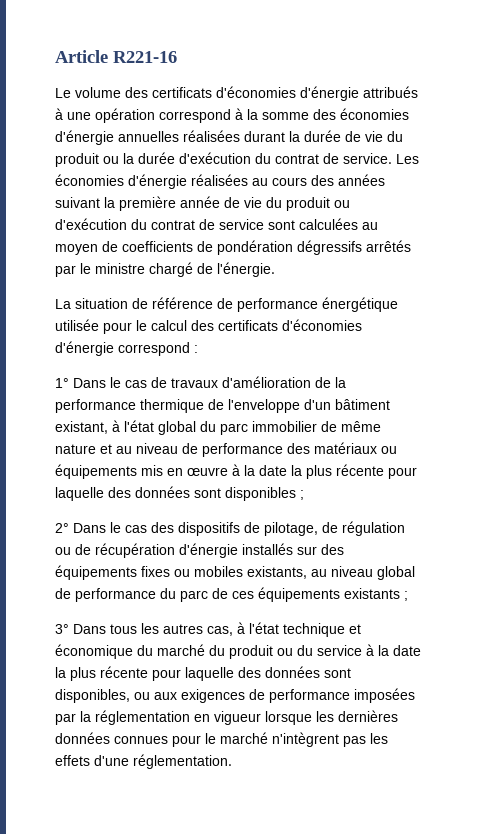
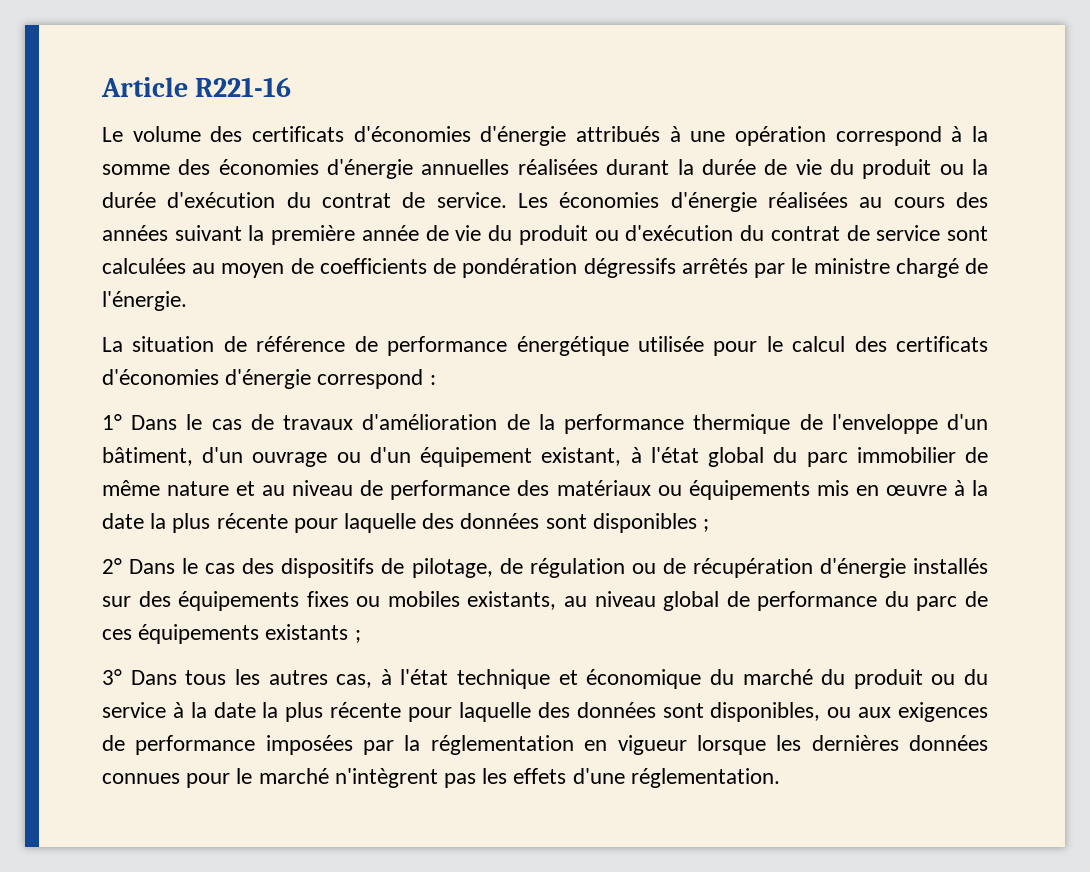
- 1° Dans le cas de travaux d'amélioration de la performance thermique de l'enveloppe d'un bâtiment existant, à l'état global du parc immobilier de même nature et au niveau de performance des matériaux ou équipements mis en œuvre à la date la plus récente pour laquelle des données sont disponibles ;
+ 1° Dans le cas de travaux d'amélioration de la performance thermique de l'enveloppe d'un bâtiment, d'un ouvrage ou d'un équipement existant, à l'état global du parc immobilier de même nature et au niveau de performance des matériaux ou équipements mis en œuvre à la date la plus récente pour laquelle des données sont disponibles ;

